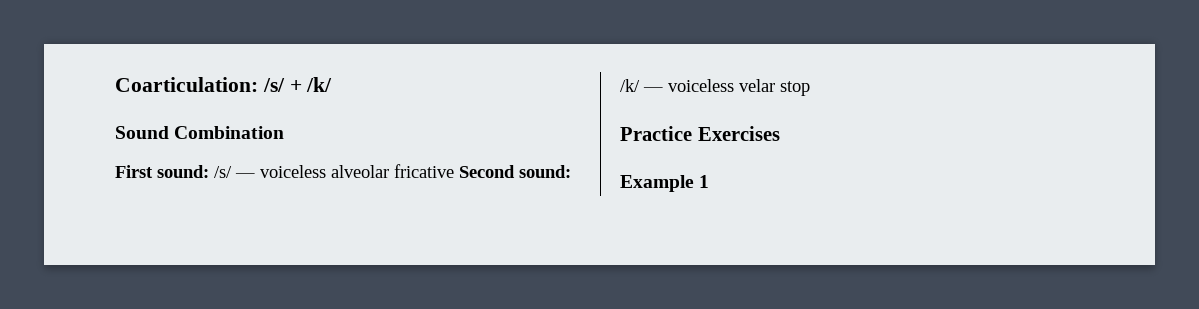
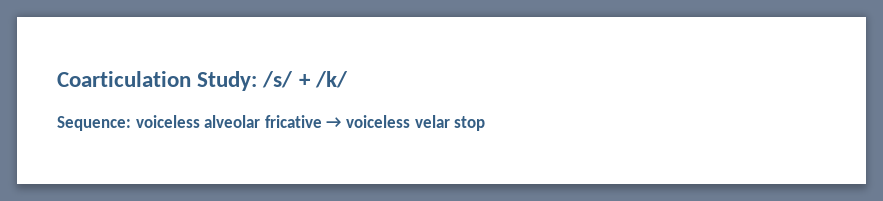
- Coarticulation: /s/ + /k/
+ Coarticulation Study: /s/ + /k/
- Sound Combination
- First sound: /s/ — voiceless alveolar fricative Second sound: /k/ — voiceless velar stop
+ Sequence: voiceless alveolar fricative → voiceless velar stop
- Practice Exercises
- Example 1

